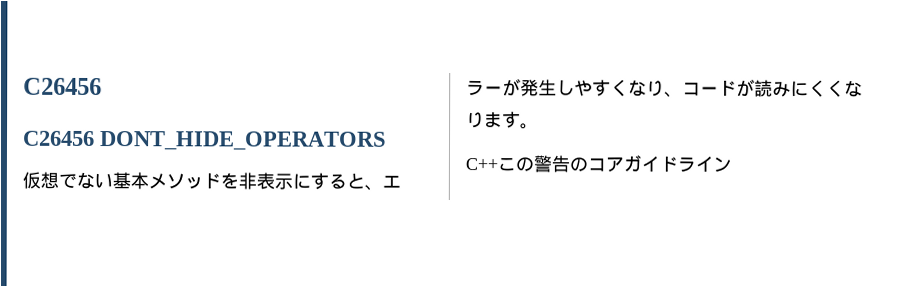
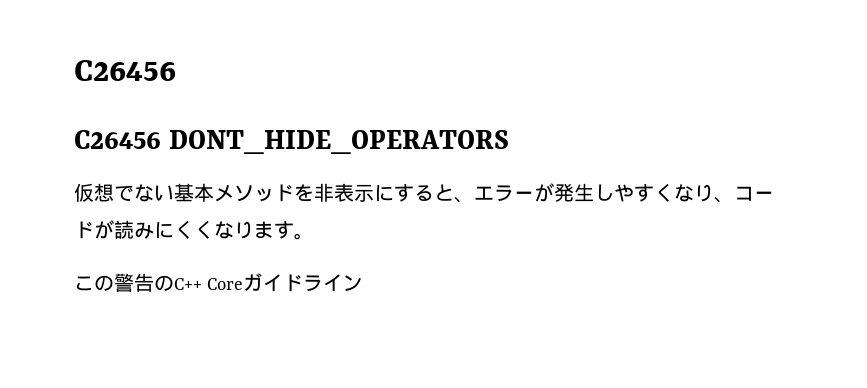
- C++この警告のコアガイドライン
+ この警告のC++ Coreガイドライン

